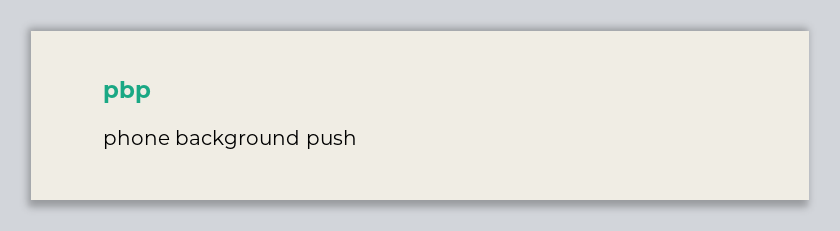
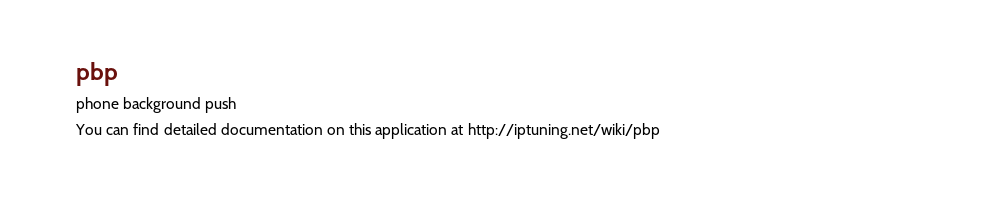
+ You can find detailed documentation on this application at http://iptuning.net/wiki/pbp

